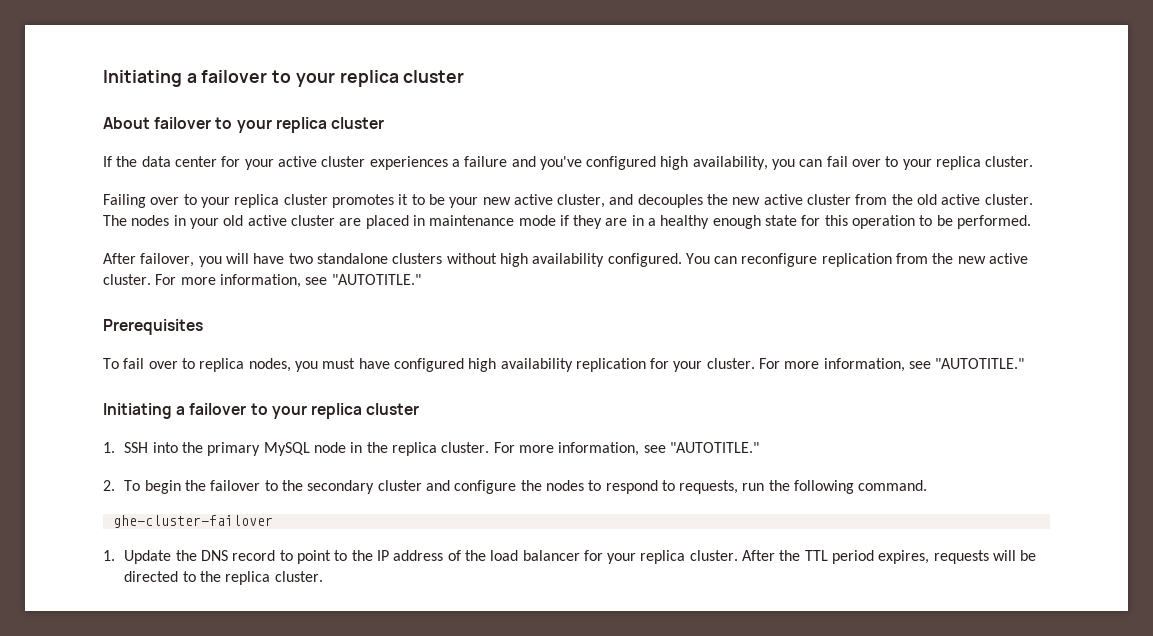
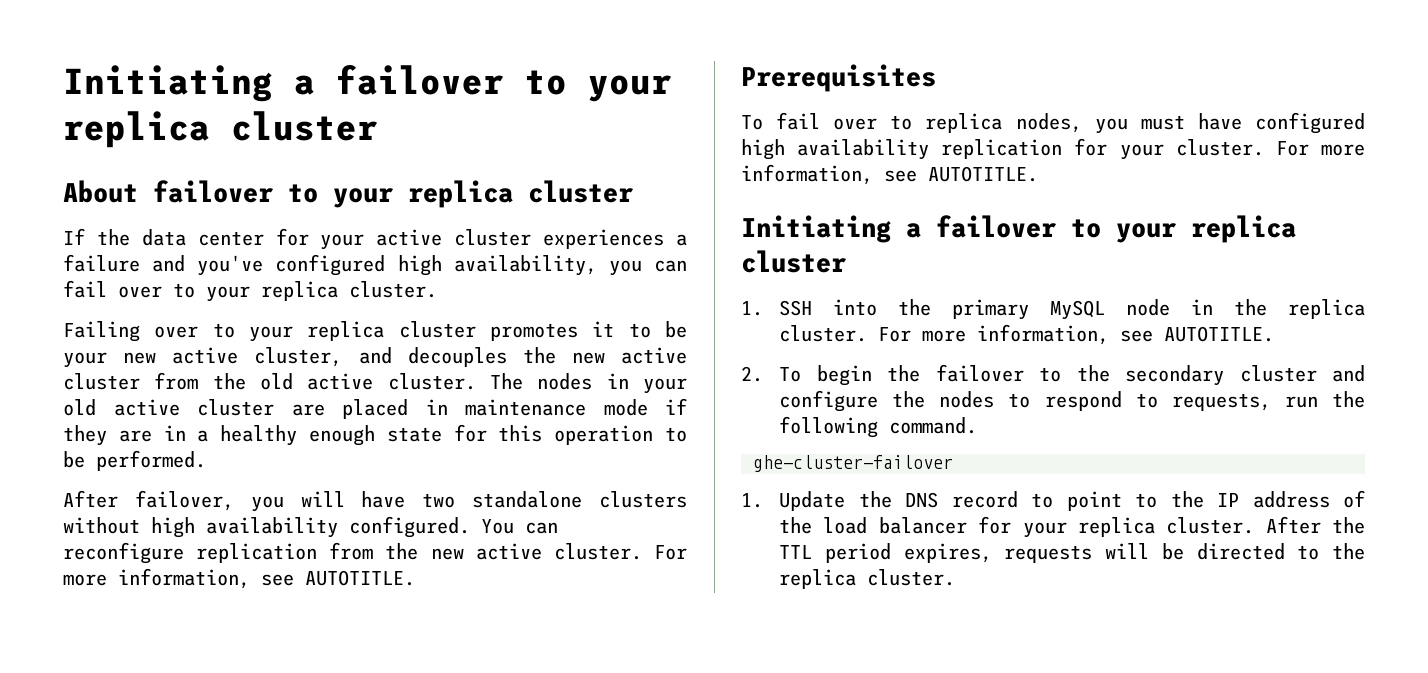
- You can reconfigure replication from the new active cluster. For more information, see "AUTOTITLE."
+ You can reconfigure replication from the new active cluster. For more information, see AUTOTITLE.
- To fail over to replica nodes, you must have configured high availability replication for your cluster. For more information, see "AUTOTITLE."
+ To fail over to replica nodes, you must have configured high availability replication for your cluster. For more information, see AUTOTITLE.
- 1. SSH into the primary MySQL node in the replica cluster. For more information, see "AUTOTITLE."
+ 1. SSH into the primary MySQL node in the replica cluster. For more information, see AUTOTITLE.

